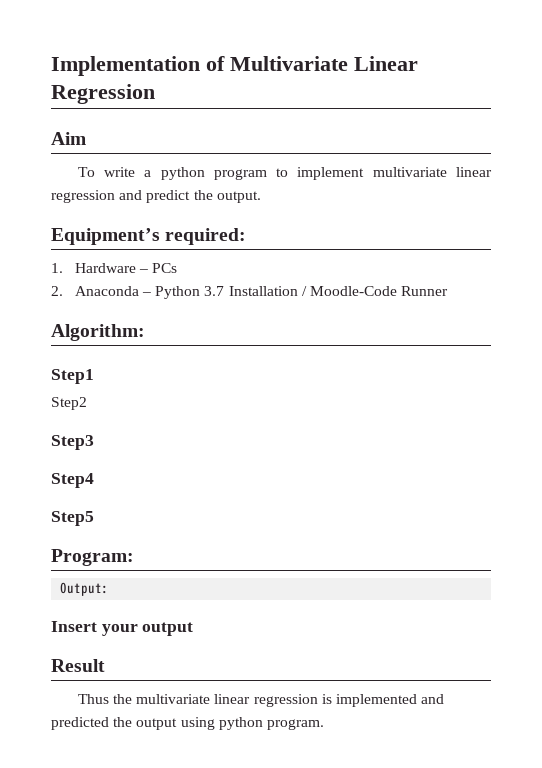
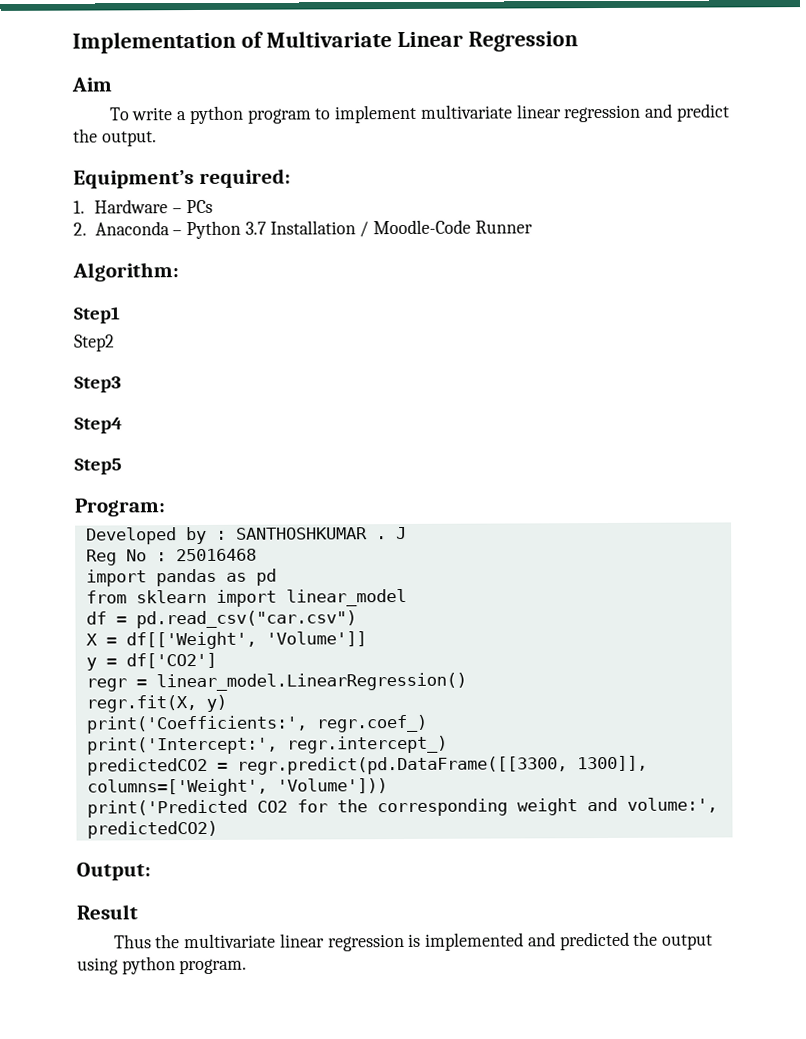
+ Developed by : SANTHOSHKUMAR . J
+ Reg No : 25016468
+ import pandas as pd
+ from sklearn import linear_model
+ df = pd.read_csv("car.csv")
+ X = df[['Weight', 'Volume']]
+ y = df['CO2']
+ regr = linear_model.LinearRegression()
+ regr.fit(X, y)
+ print('Coefficients:', regr.coef_)
+ print('Intercept:', regr.intercept_)
+ predictedCO2 = regr.predict(pd.DataFrame([[3300, 1300]], columns=['Weight', 'Volume']))
+ print('Predicted CO2 for the corresponding weight and volume:', predictedCO2)
  Output:
- Insert your output

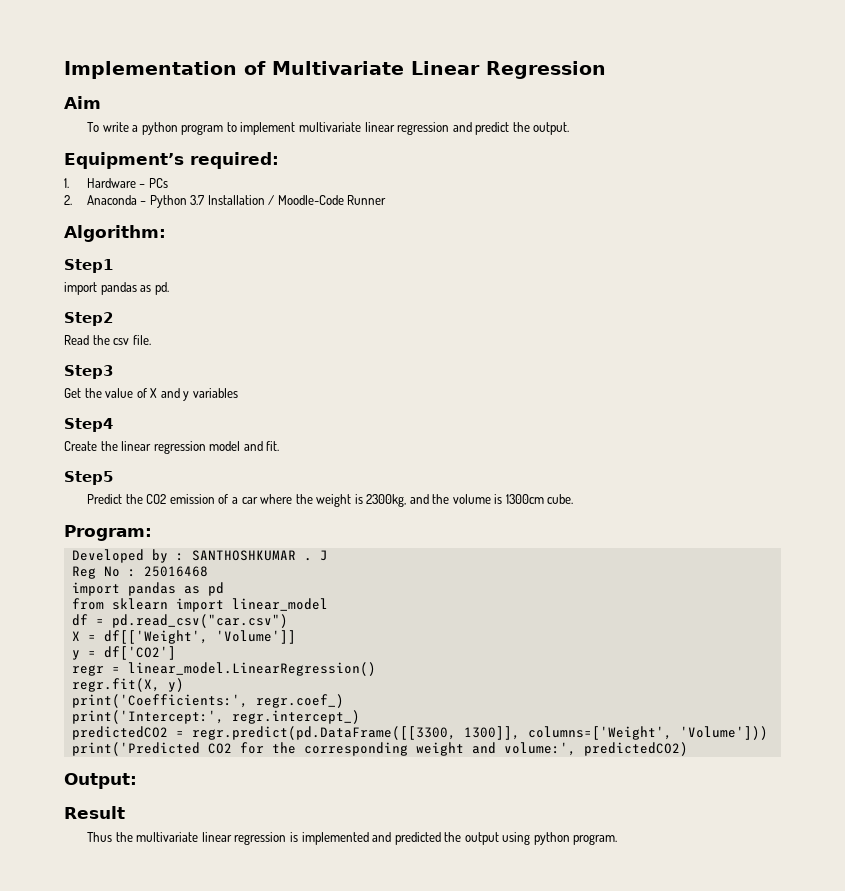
+ import pandas as pd.
  Step2
+ Read the csv file.
  Step3
+ Get the value of X and y variables
  Step4
+ Create the linear regression model and fit.
  Step5
+ Predict the CO2 emission of a car where the weight is 2300kg, and the volume is 1300cm cube.

